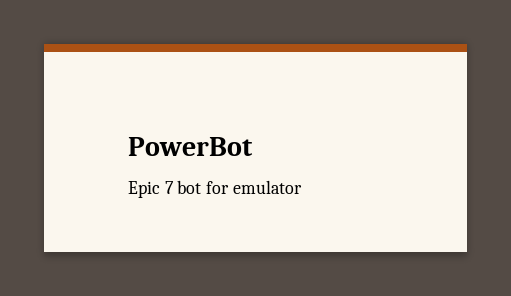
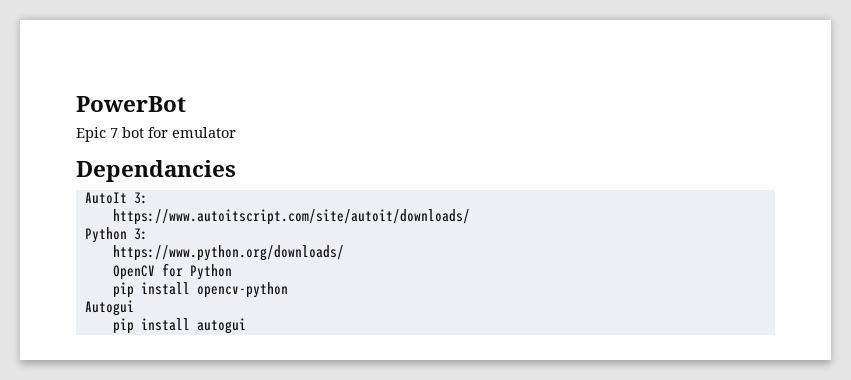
+ Dependancies
+ AutoIt 3:
+ https://www.autoitscript.com/site/autoit/downloads/
+ Python 3:
+ https://www.python.org/downloads/
+ OpenCV for Python
+ pip install opencv-python
+ Autogui
+ pip install autogui

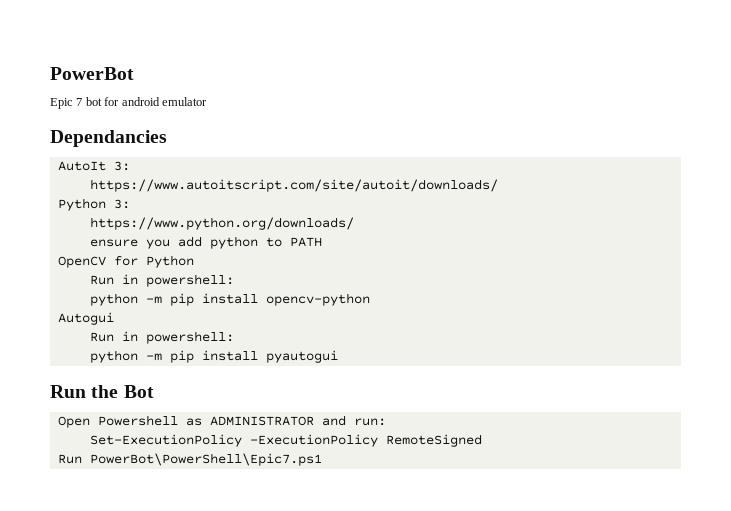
- Epic 7 bot for emulator
+ Epic 7 bot for android emulator
+ ensure you add python to PATH
  OpenCV for Python
- pip install opencv-python
+ Run in powershell:
+ python -m pip install opencv-python
  Autogui
- pip install autogui
+ Run in powershell:
+ python -m pip install pyautogui
+ Run the Bot
+ Open Powershell as ADMINISTRATOR and run:
+ Set-ExecutionPolicy -ExecutionPolicy RemoteSigned
+ Run PowerBot\PowerShell\Epic7.ps1

